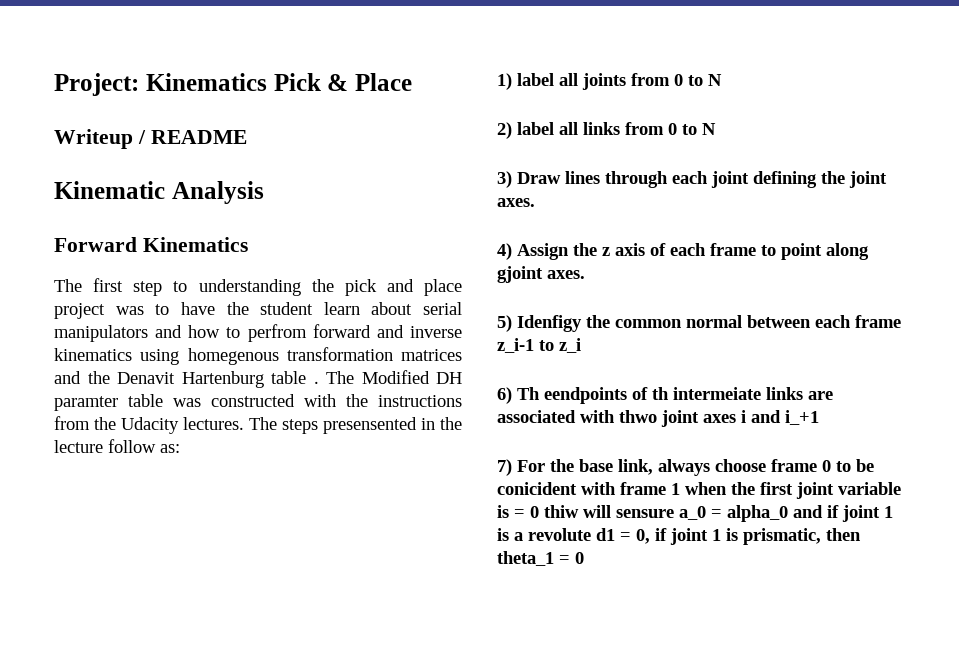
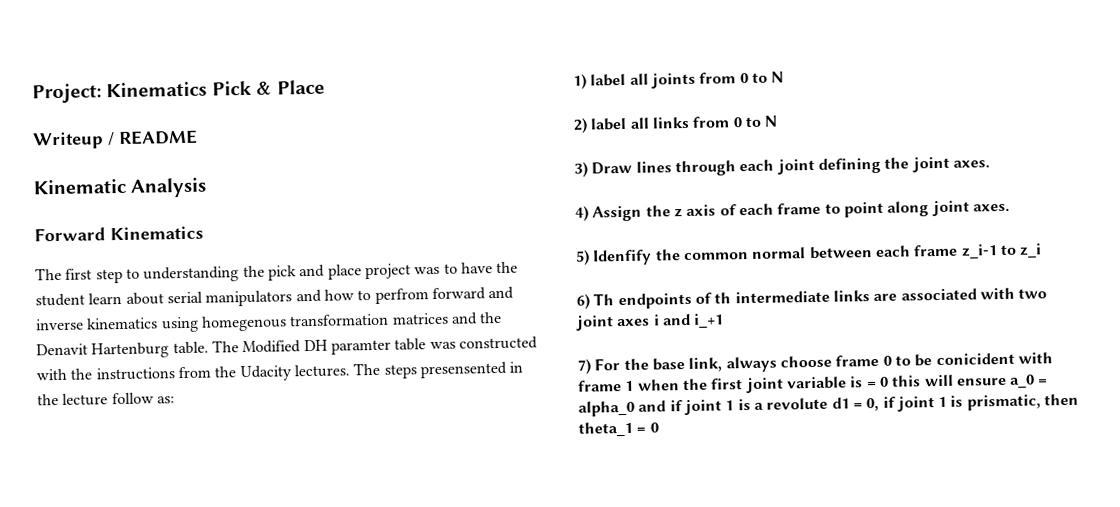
- The first step to understanding the pick and place project was to have the student learn about serial manipulators and how to perfrom forward and inverse kinematics using homegenous transformation matrices and the Denavit Hartenburg table .
+ The first step to understanding the pick and place project was to have the student learn about serial manipulators and how to perfrom forward and inverse kinematics using homegenous transformation matrices and the Denavit Hartenburg table.
- 4) Assign the z axis of each frame to point along gjoint axes.
+ 4) Assign the z axis of each frame to point along joint axes.
- 5) Idenfigy the common normal between each frame z_i-1 to z_i
+ 5) Idenfify the common normal between each frame z_i-1 to z_i
- 6) Th eendpoints of th intermeiate links are associated with thwo joint axes i and i_+1
+ 6) Th endpoints of th intermediate links are associated with two joint axes i and i_+1
- 7) For the base link, always choose frame 0 to be conicident with frame 1 when the first joint variable is = 0 thiw will sensure a_0 = alpha_0 and if joint 1 is a revolute d1 = 0, if joint 1 is prismatic, then theta_1 = 0
+ 7) For the base link, always choose frame 0 to be conicident with frame 1 when the first joint variable is = 0 this will ensure a_0 = alpha_0 and if joint 1 is a revolute d1 = 0, if joint 1 is prismatic, then theta_1 = 0

